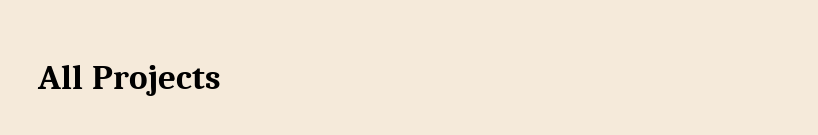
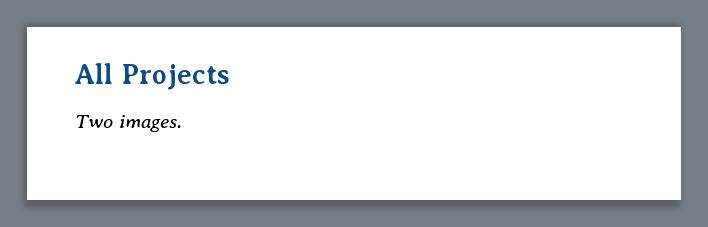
+ Two images.

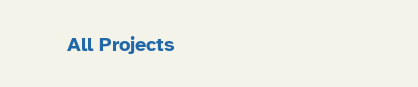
- Two images.

